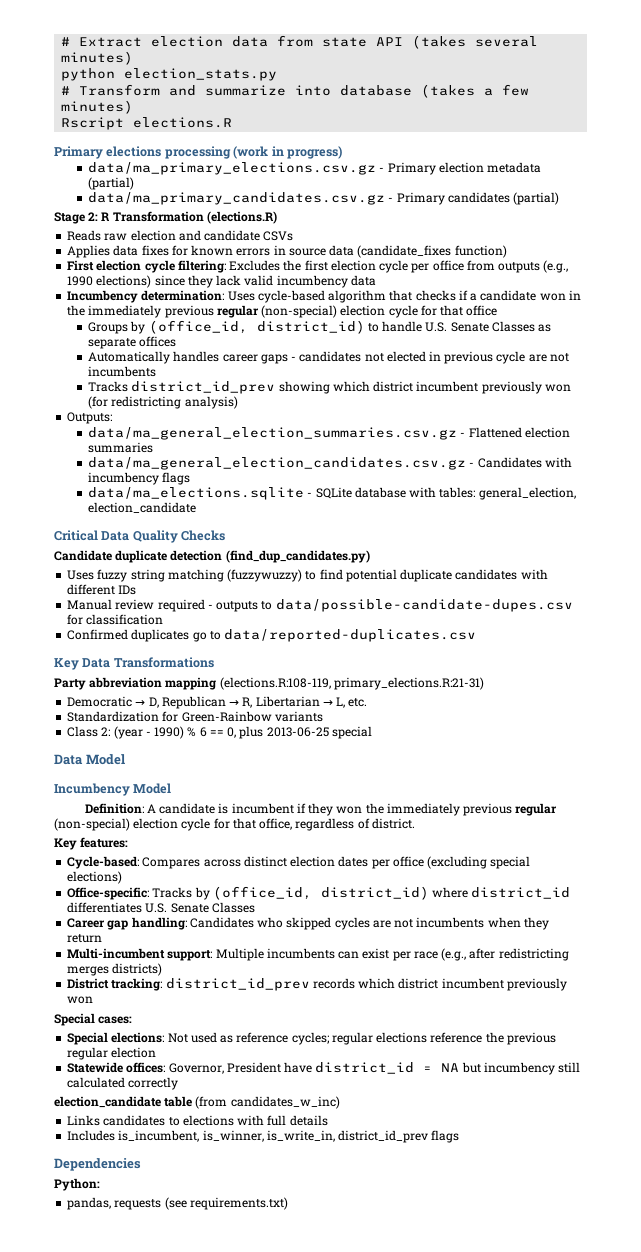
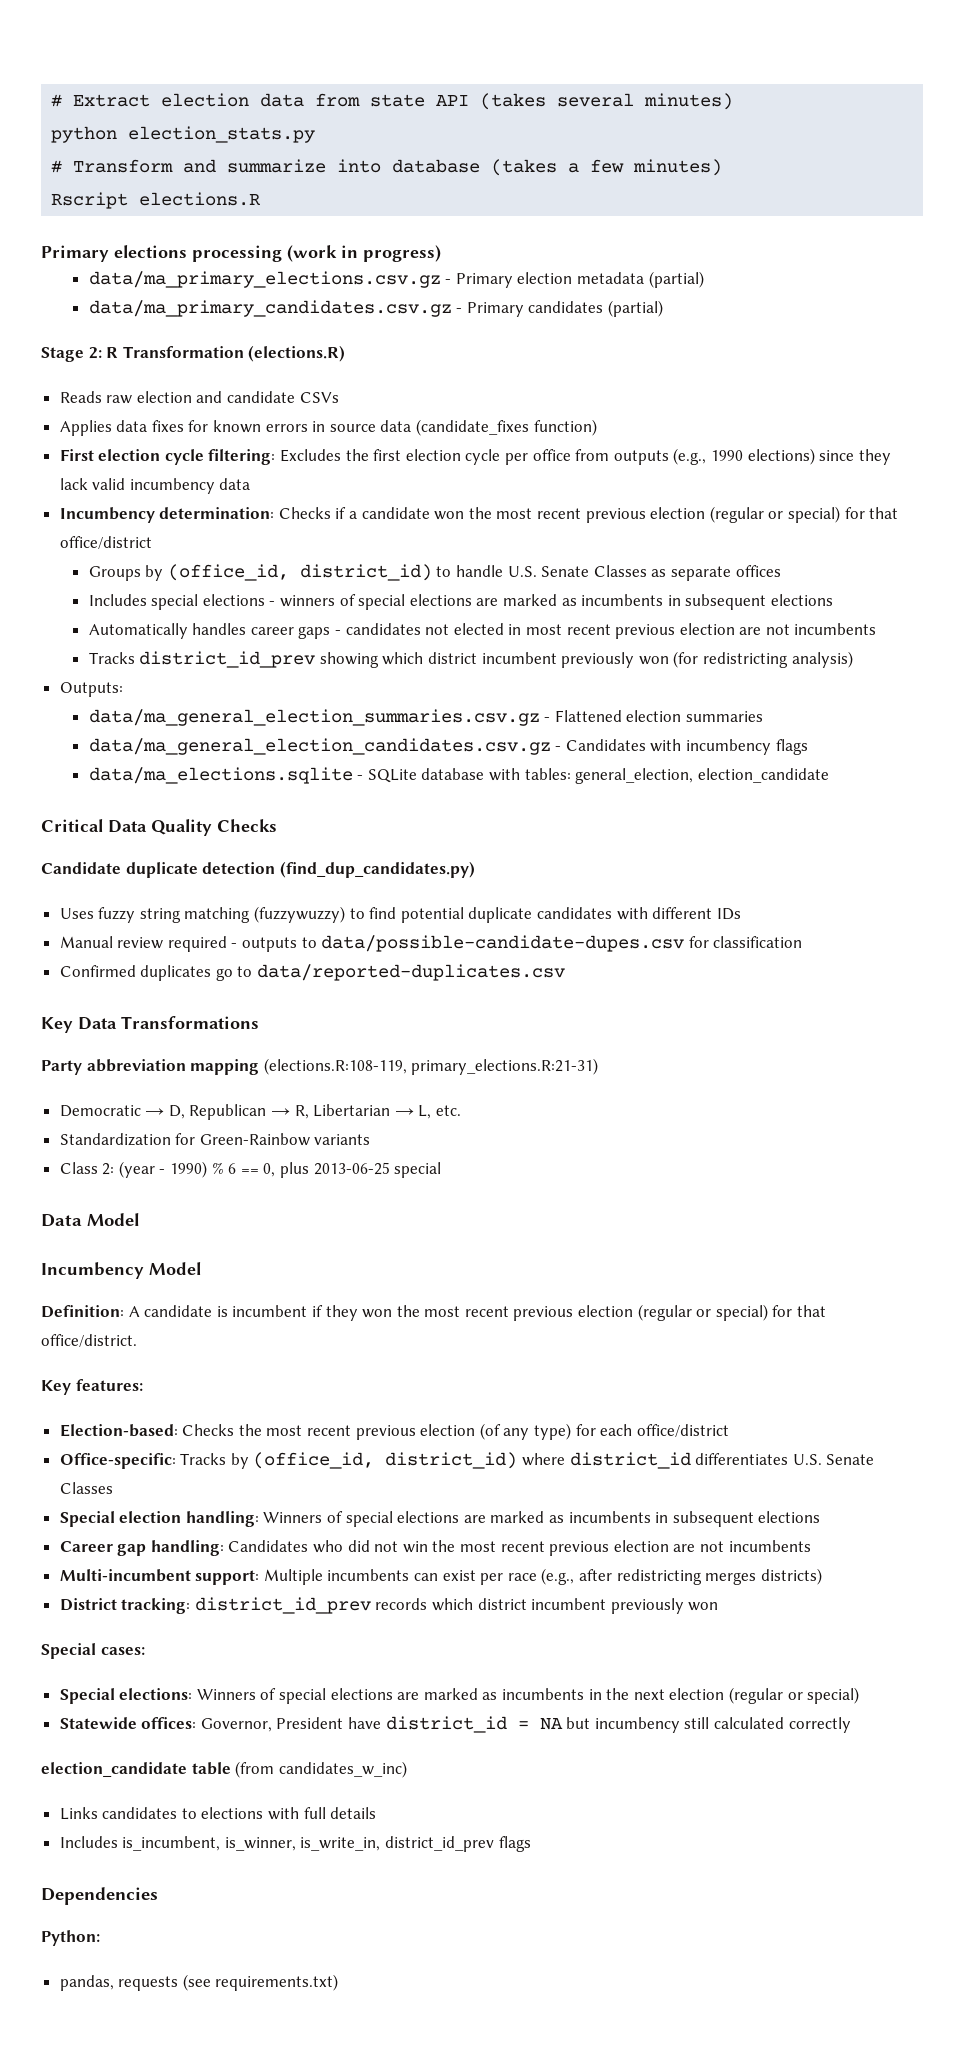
- Incumbency determination: Uses cycle-based algorithm that checks if a candidate won in the immediately previous regular (non-special) election cycle for that office
+ Incumbency determination: Checks if a candidate won the most recent previous election (regular or special) for that office/district
+ Includes special elections - winners of special elections are marked as incumbents in subsequent elections
- Automatically handles career gaps - candidates not elected in previous cycle are not incumbents
+ Automatically handles career gaps - candidates not elected in most recent previous election are not incumbents
- Definition: A candidate is incumbent if they won the immediately previous regular (non-special) election cycle for that office, regardless of district.
+ Definition: A candidate is incumbent if they won the most recent previous election (regular or special) for that office/district.
  Key features:
- Cycle-based: Compares across distinct election dates per office (excluding special elections)
+ Election-based: Checks the most recent previous election (of any type) for each office/district
+ Special election handling: Winners of special elections are marked as incumbents in subsequent elections
- Career gap handling: Candidates who skipped cycles are not incumbents when they return
+ Career gap handling: Candidates who did not win the most recent previous election are not incumbents
- Special elections: Not used as reference cycles; regular elections reference the previous regular election
+ Special elections: Winners of special elections are marked as incumbents in the next election (regular or special)

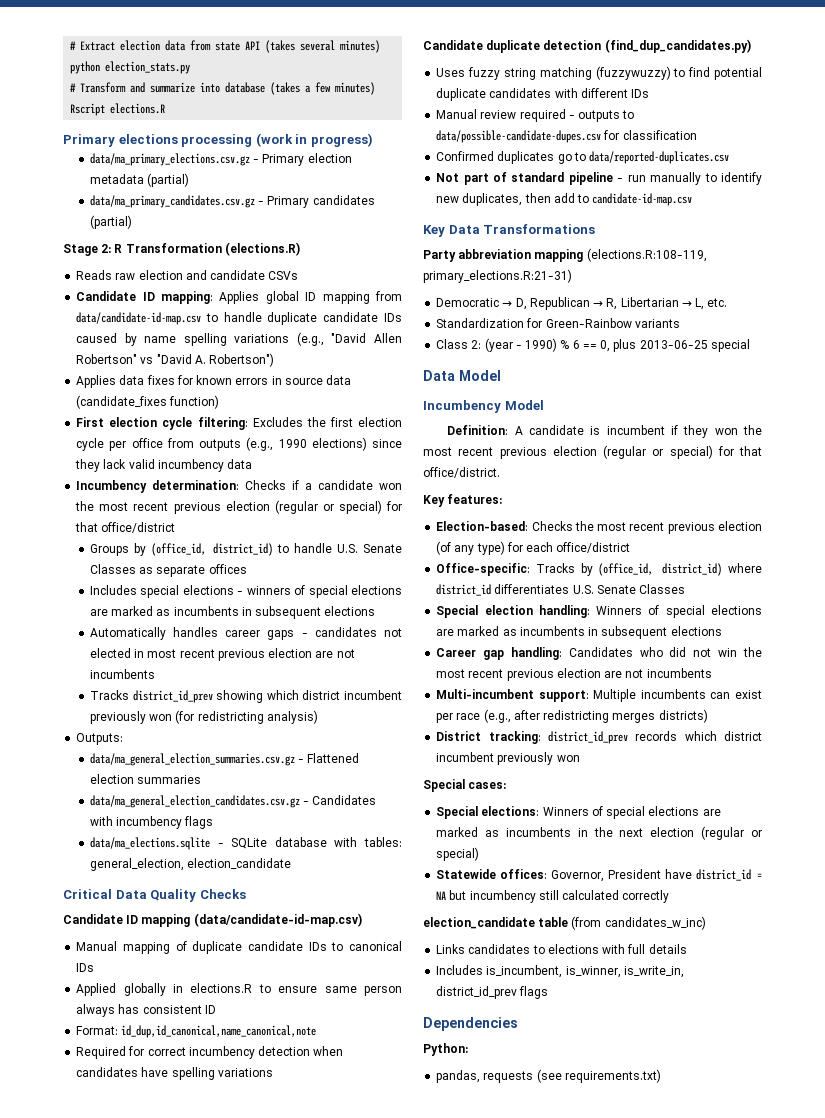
+ Candidate ID mapping: Applies global ID mapping from data/candidate-id-map.csv to handle duplicate candidate IDs caused by name spelling variations (e.g., "David Allen Robertson" vs "David A. Robertson")
+ Candidate ID mapping (data/candidate-id-map.csv)
+ Manual mapping of duplicate candidate IDs to canonical IDs
+ Applied globally in elections.R to ensure same person always has consistent ID
+ Format: id_dup,id_canonical,name_canonical,note
+ Required for correct incumbency detection when candidates have spelling variations
+ Not part of standard pipeline - run manually to identify new duplicates, then add to candidate-id-map.csv

